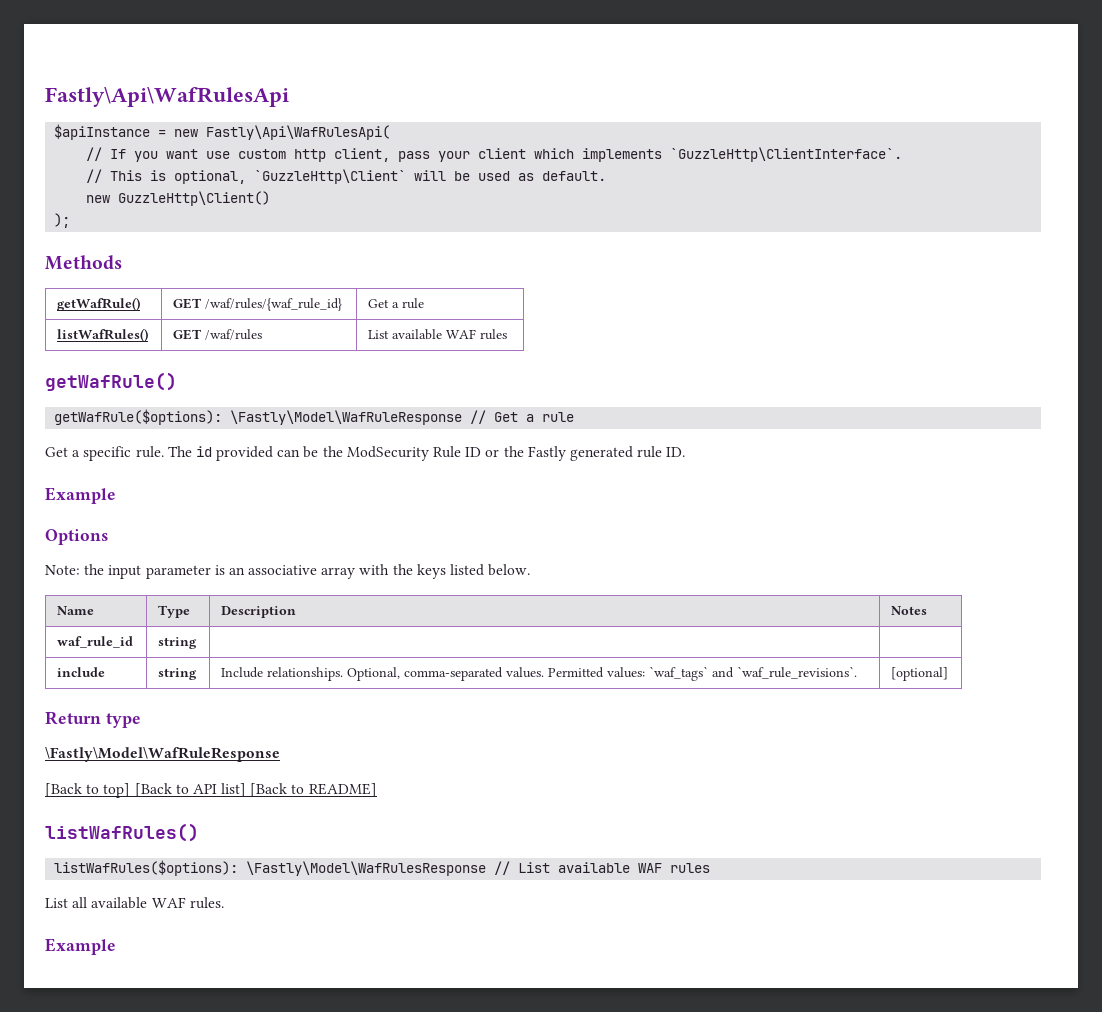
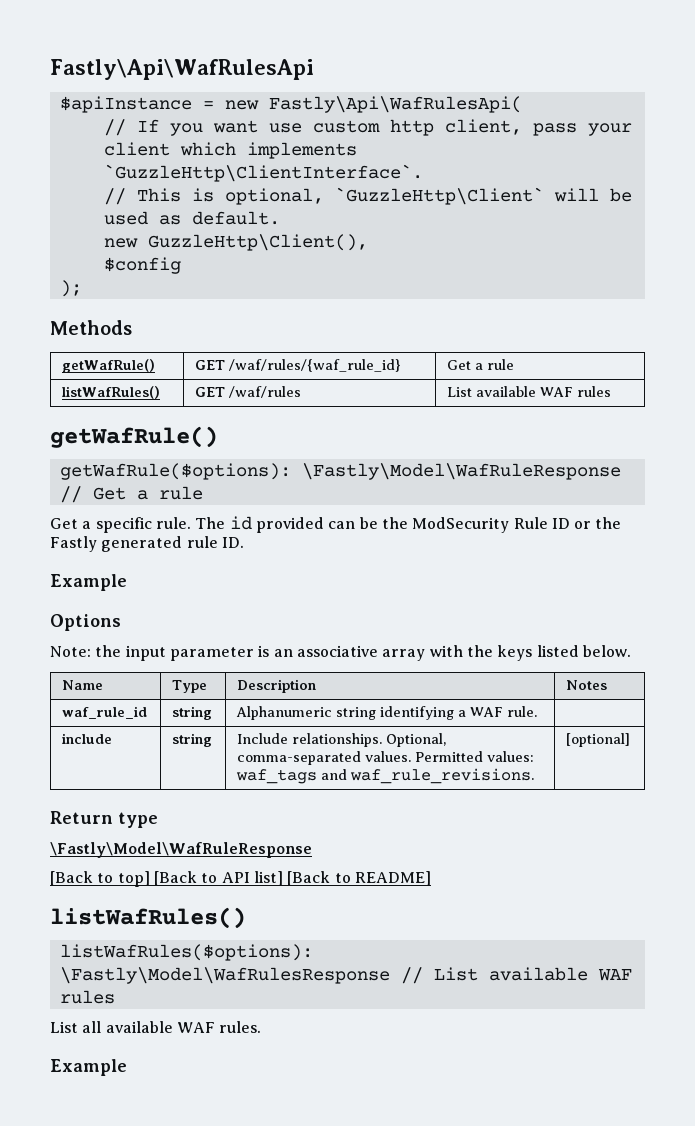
- new GuzzleHttp\Client()
+ new GuzzleHttp\Client(),
+ $config
- waf_rule_id | string | |
+ waf_rule_id | string | Alphanumeric string identifying a WAF rule. |
- include | string | Include relationships. Optional, comma-separated values. Permitted values: `waf_tags` and `waf_rule_revisions`. | [optional]
+ include | string | Include relationships. Optional, comma-separated values. Permitted values: waf_tags and waf_rule_revisions. | [optional]

